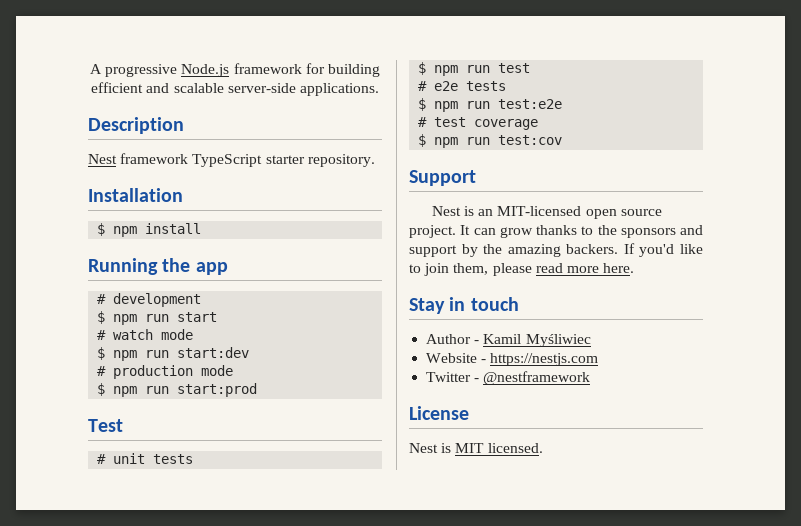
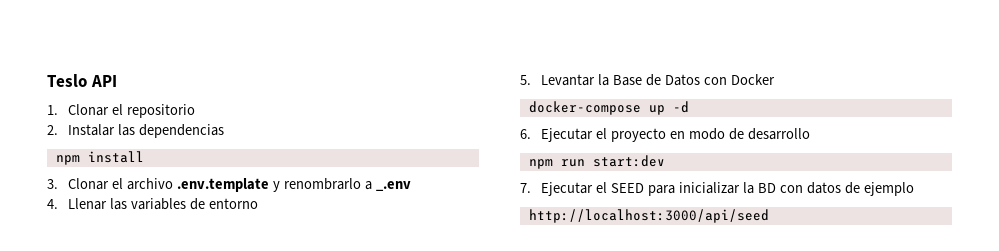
- A progressive Node.js framework for building efficient and scalable server-side applications.
- Description
- Nest framework TypeScript starter repository.
- Installation
- $ npm install
- Running the app
- # development
- $ npm run start
- # watch mode
- $ npm run start:dev
- # production mode
- $ npm run start:prod
- Test
- # unit tests
- $ npm run test
- # e2e tests
- $ npm run test:e2e
- # test coverage
- $ npm run test:cov
- Support
- Nest is an MIT-licensed open source project. It can grow thanks to the sponsors and support by the amazing backers. If you'd like to join them, please read more here.
- Stay in touch
- Author - Kamil Myśliwiec
- Website - https://nestjs.com
- Twitter - @nestframework
- License
- Nest is MIT licensed.
+ Teslo API
+ 1. Clonar el repositorio
+ 2. Instalar las dependencias
+ npm install
+ 3. Clonar el archivo .env.template y renombrarlo a _.env
+ 4. Llenar las variables de entorno
+ 5. Levantar la Base de Datos con Docker
+ docker-compose up -d
+ 6. Ejecutar el proyecto en modo de desarrollo
+ npm run start:dev
+ 7. Ejecutar el SEED para inicializar la BD con datos de ejemplo
+ http://localhost:3000/api/seed

